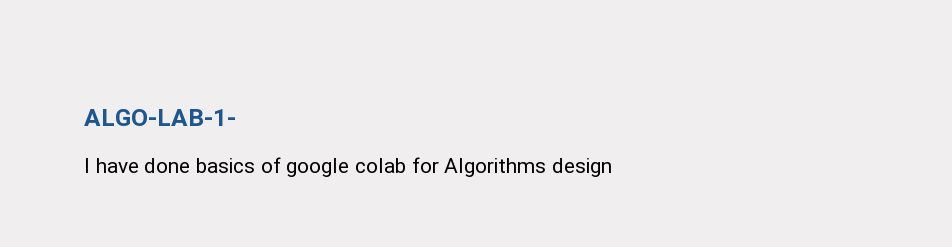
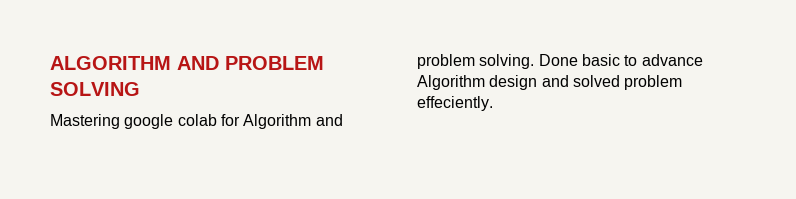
- ALGO-LAB-1-
- I have done basics of google colab for Algorithms design
+ ALGORITHM AND PROBLEM SOLVING
+ Mastering google colab for Algorithm and problem solving. Done basic to advance Algorithm design and solved problem effeciently.

